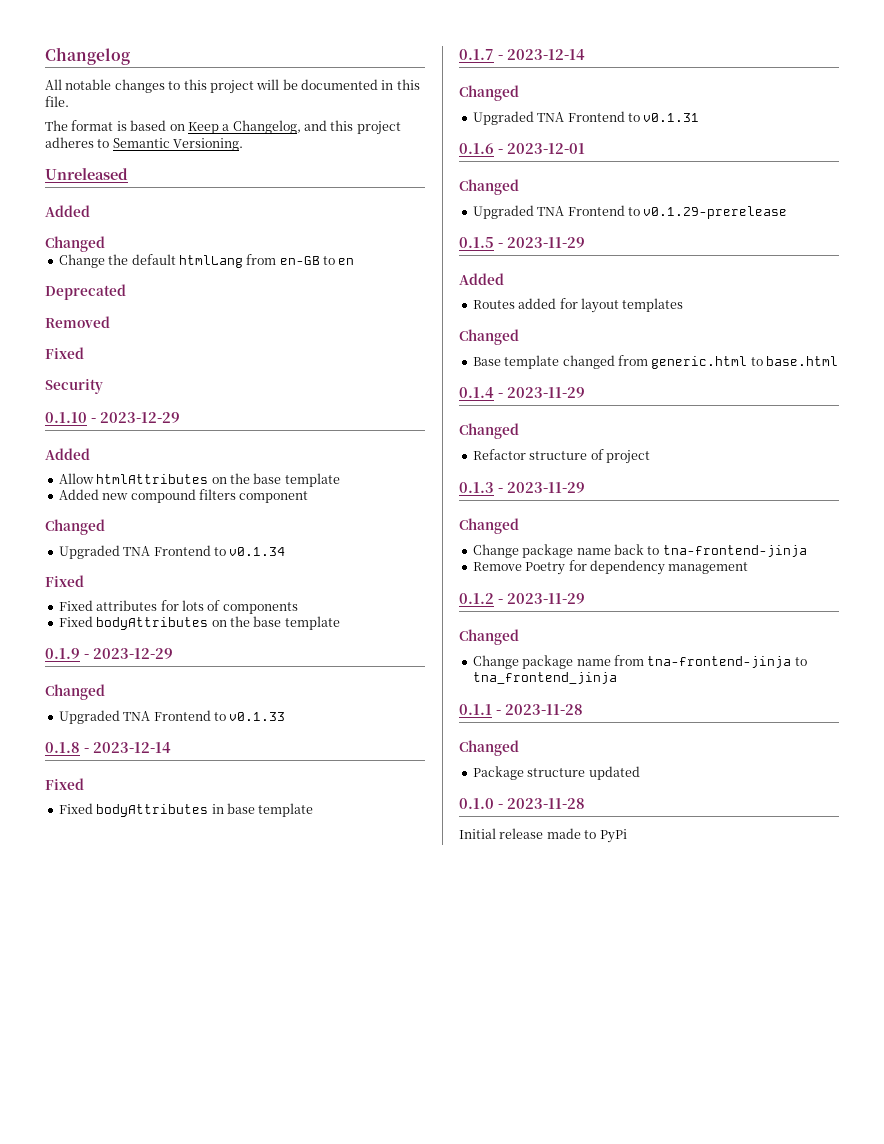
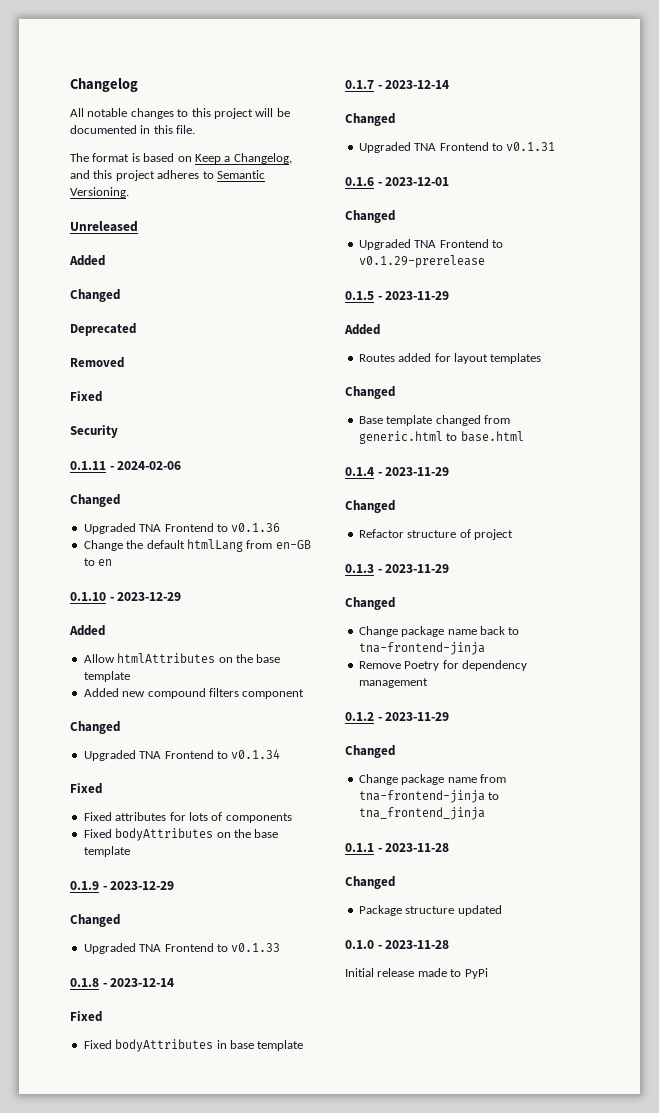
+ Deprecated
+ Removed
+ Fixed
+ Security
+ 0.1.11 - 2024-02-06
+ Changed
+ Upgraded TNA Frontend to v0.1.36
- Deprecated
- Removed
- Fixed
- Security

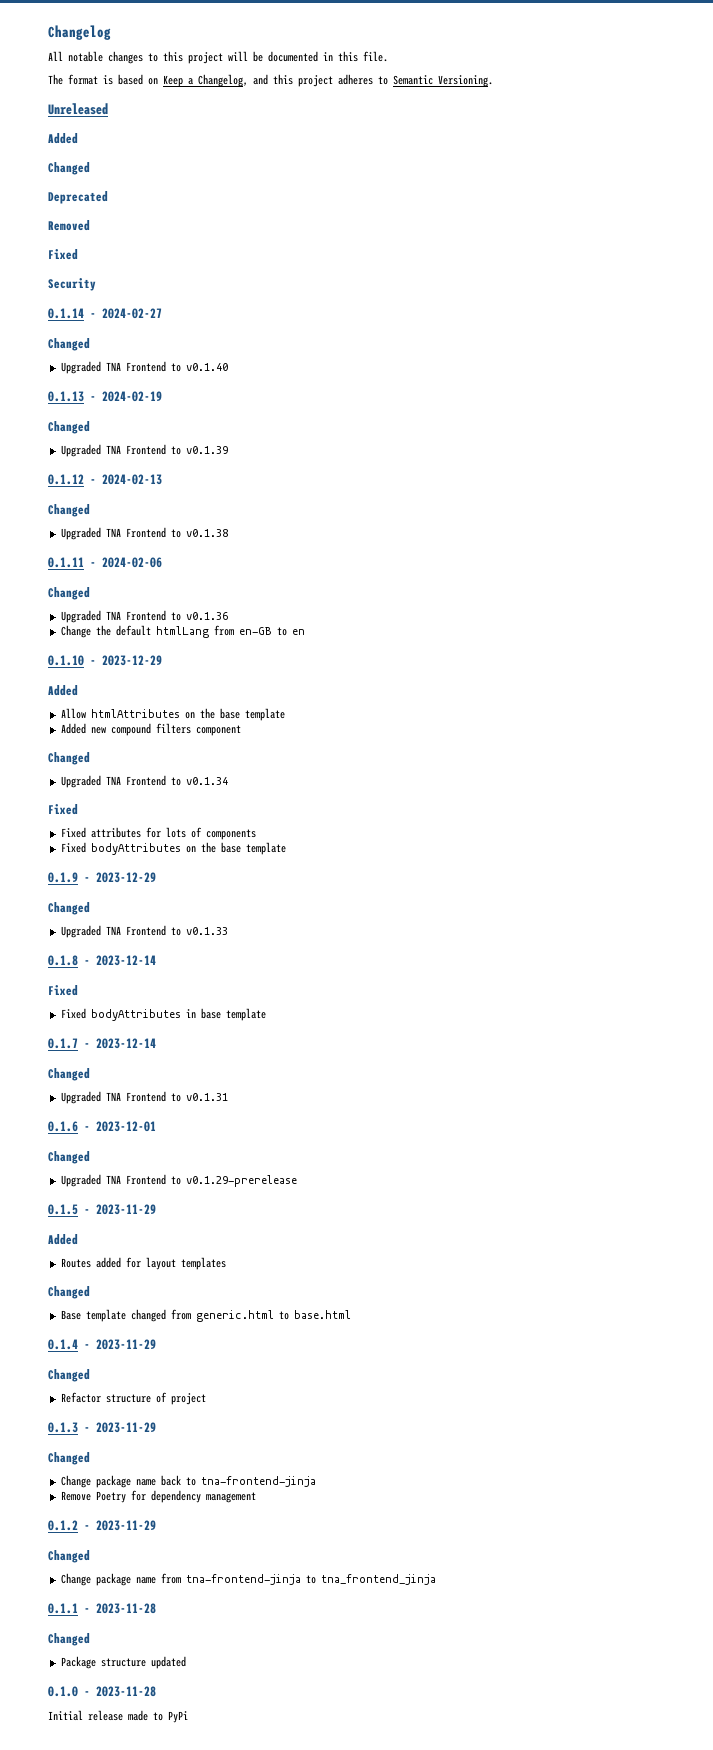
+ 0.1.14 - 2024-02-27
+ Changed
+ Upgraded TNA Frontend to v0.1.40
+ 0.1.13 - 2024-02-19
+ Changed
+ Upgraded TNA Frontend to v0.1.39
+ 0.1.12 - 2024-02-13
+ Changed
+ Upgraded TNA Frontend to v0.1.38

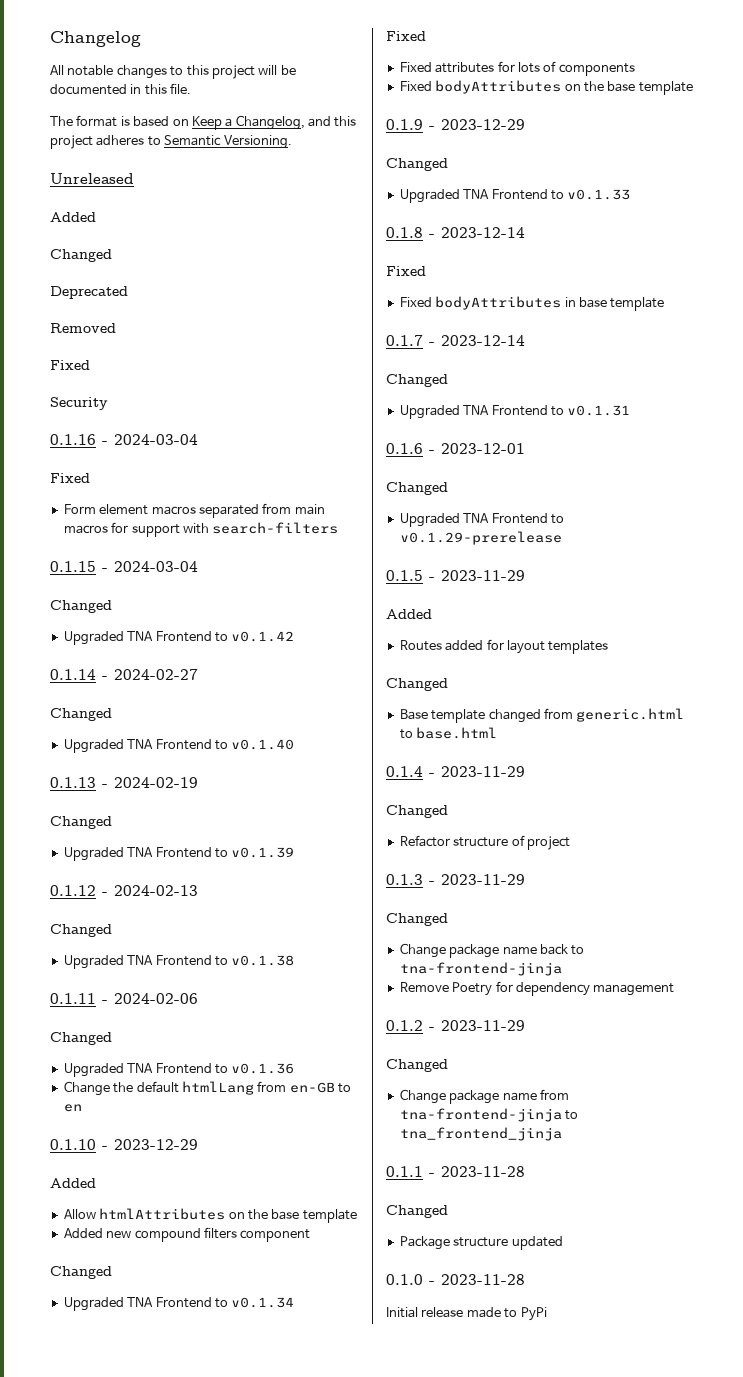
+ 0.1.16 - 2024-03-04
+ Fixed
+ Form element macros separated from main macros for support with search-filters
+ 0.1.15 - 2024-03-04
+ Changed
+ Upgraded TNA Frontend to v0.1.42

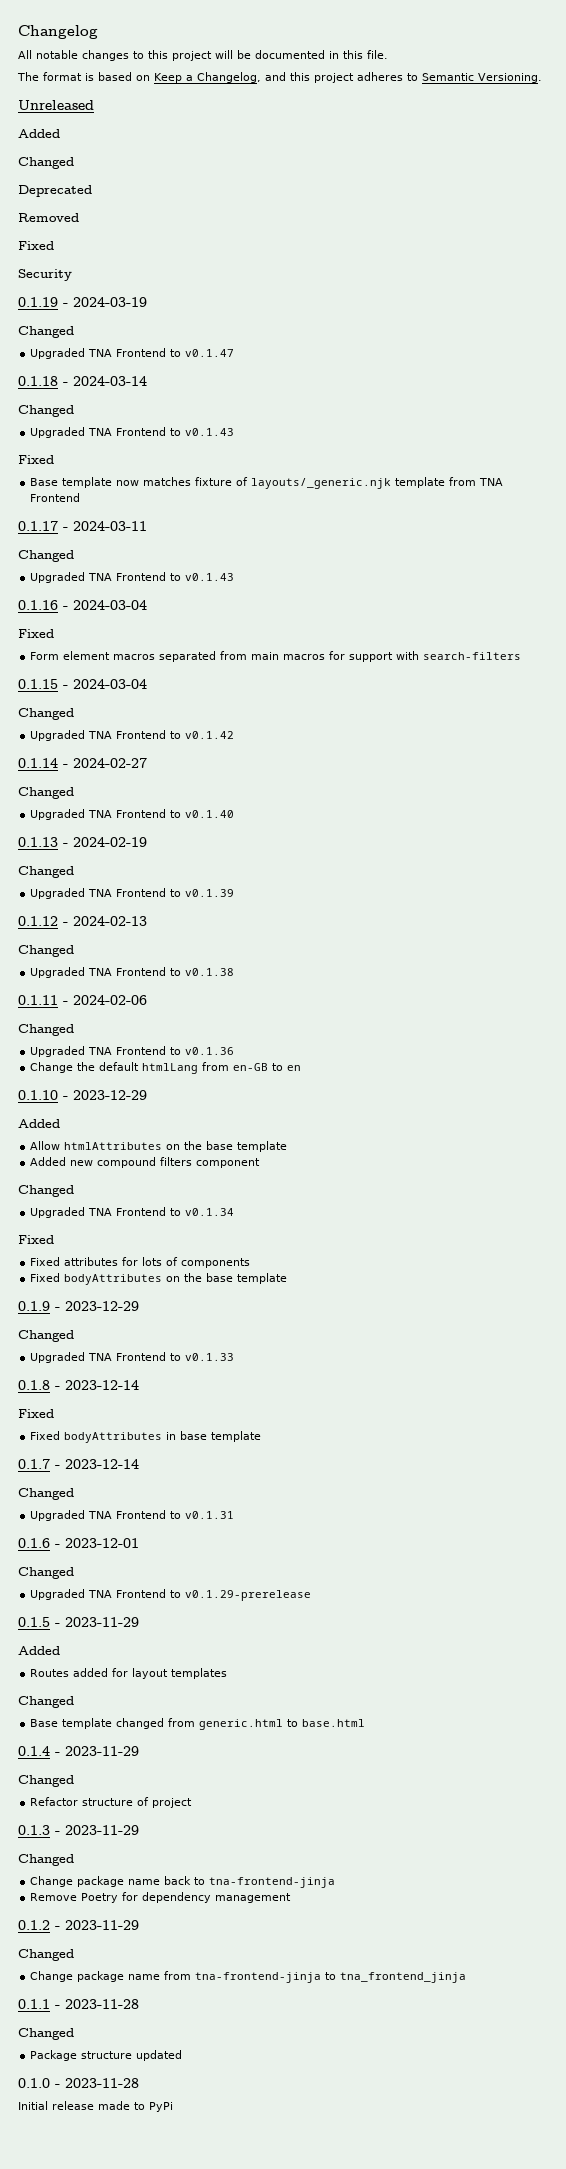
+ 0.1.19 - 2024-03-19
+ Changed
+ Upgraded TNA Frontend to v0.1.47
+ 0.1.18 - 2024-03-14
+ Changed
+ Upgraded TNA Frontend to v0.1.43
+ Fixed
+ Base template now matches fixture of layouts/_generic.njk template from TNA Frontend
+ 0.1.17 - 2024-03-11
+ Changed
+ Upgraded TNA Frontend to v0.1.43

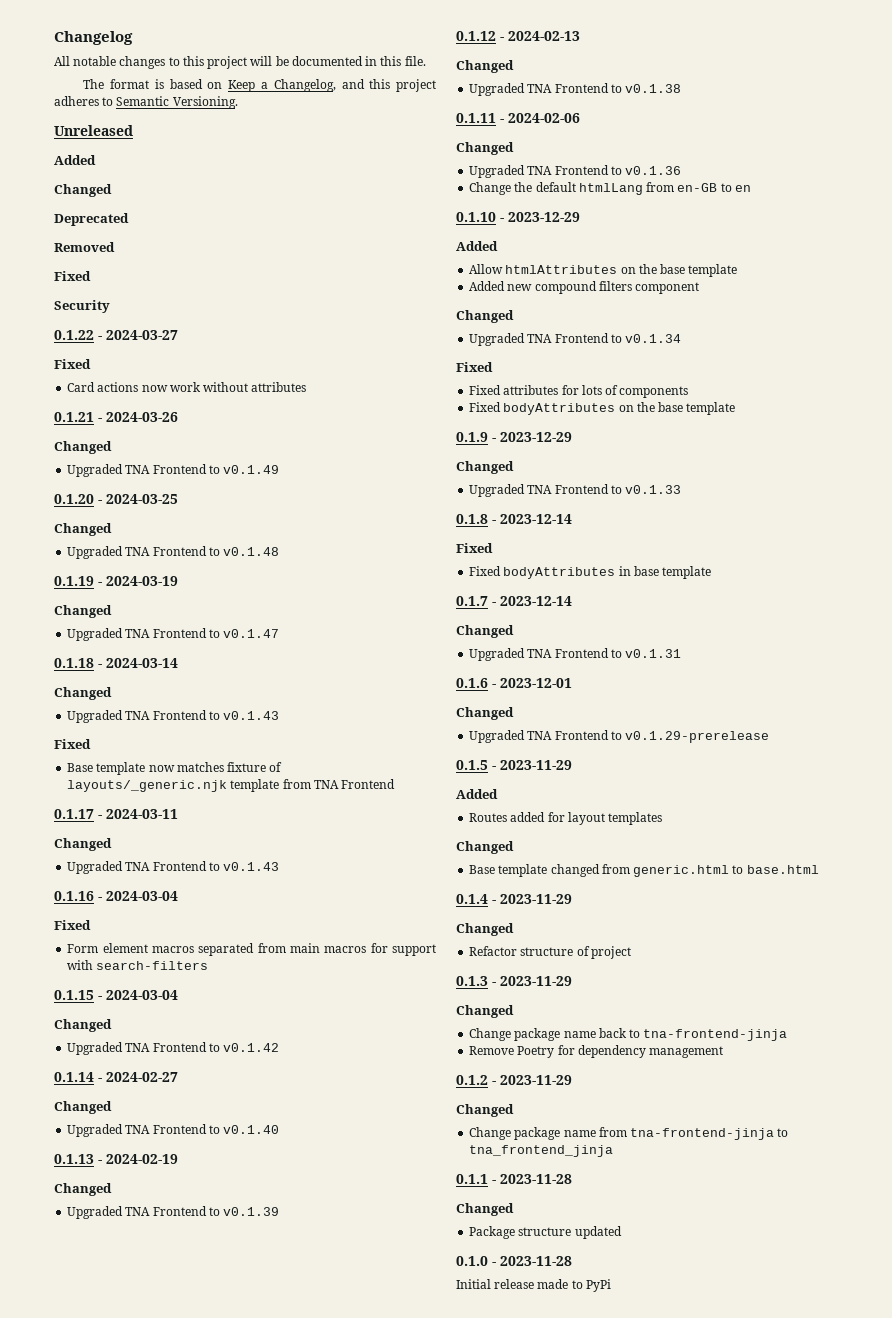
+ 0.1.22 - 2024-03-27
+ Fixed
+ Card actions now work without attributes
+ 0.1.21 - 2024-03-26
+ Changed
+ Upgraded TNA Frontend to v0.1.49
+ 0.1.20 - 2024-03-25
+ Changed
+ Upgraded TNA Frontend to v0.1.48

